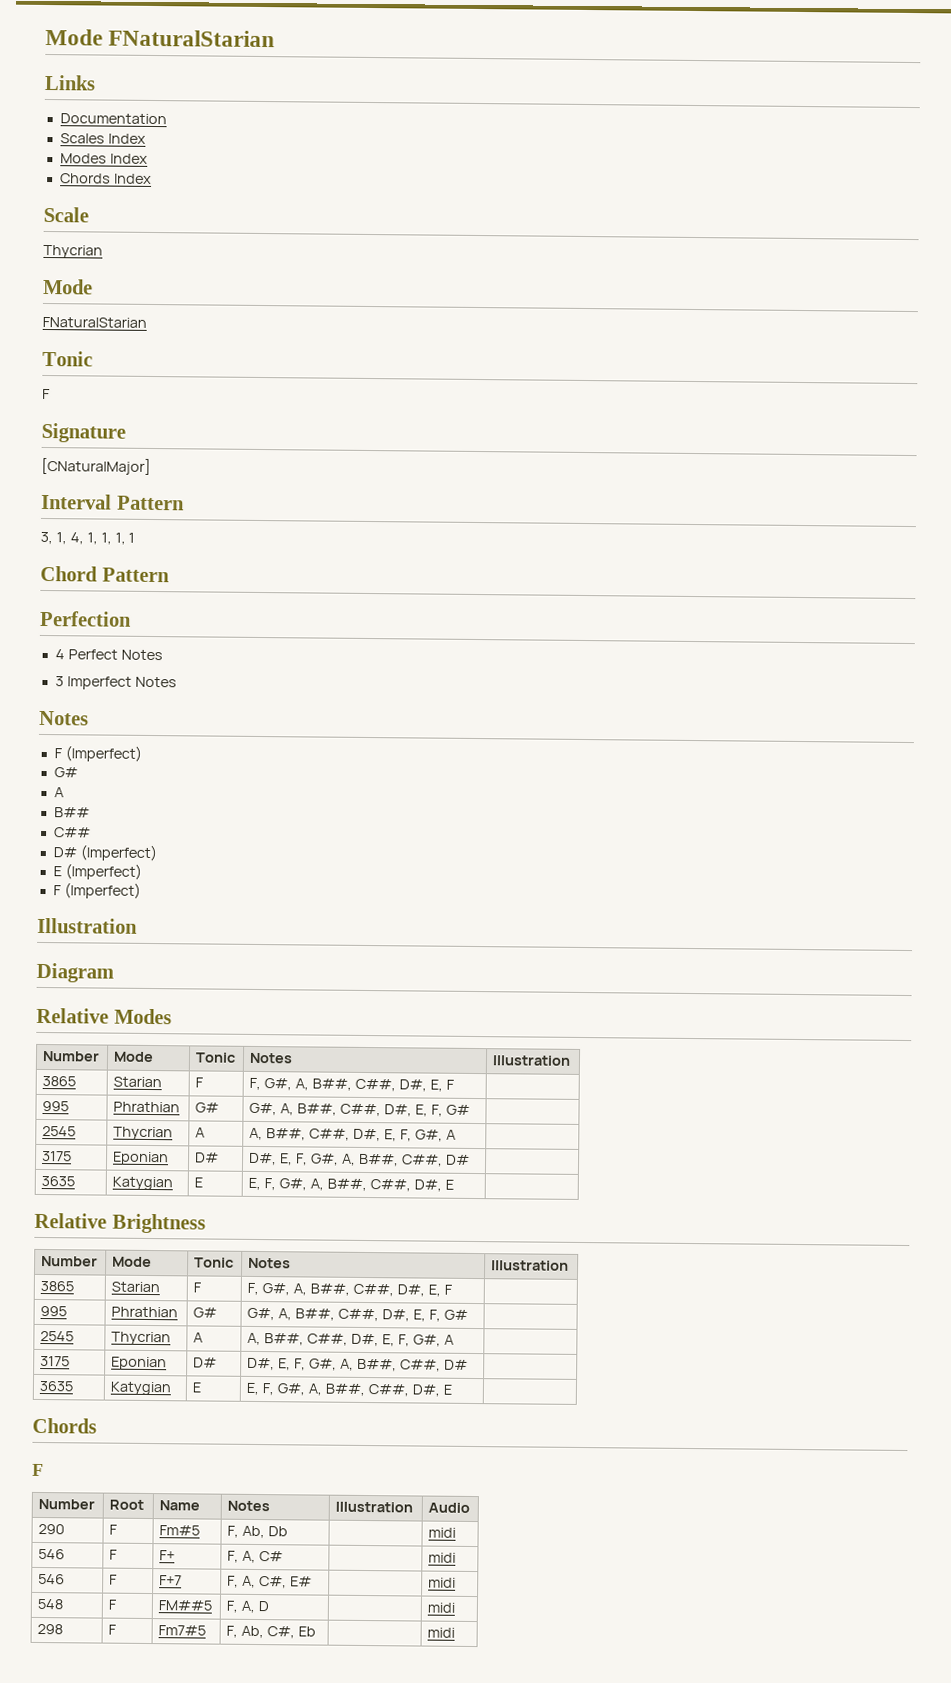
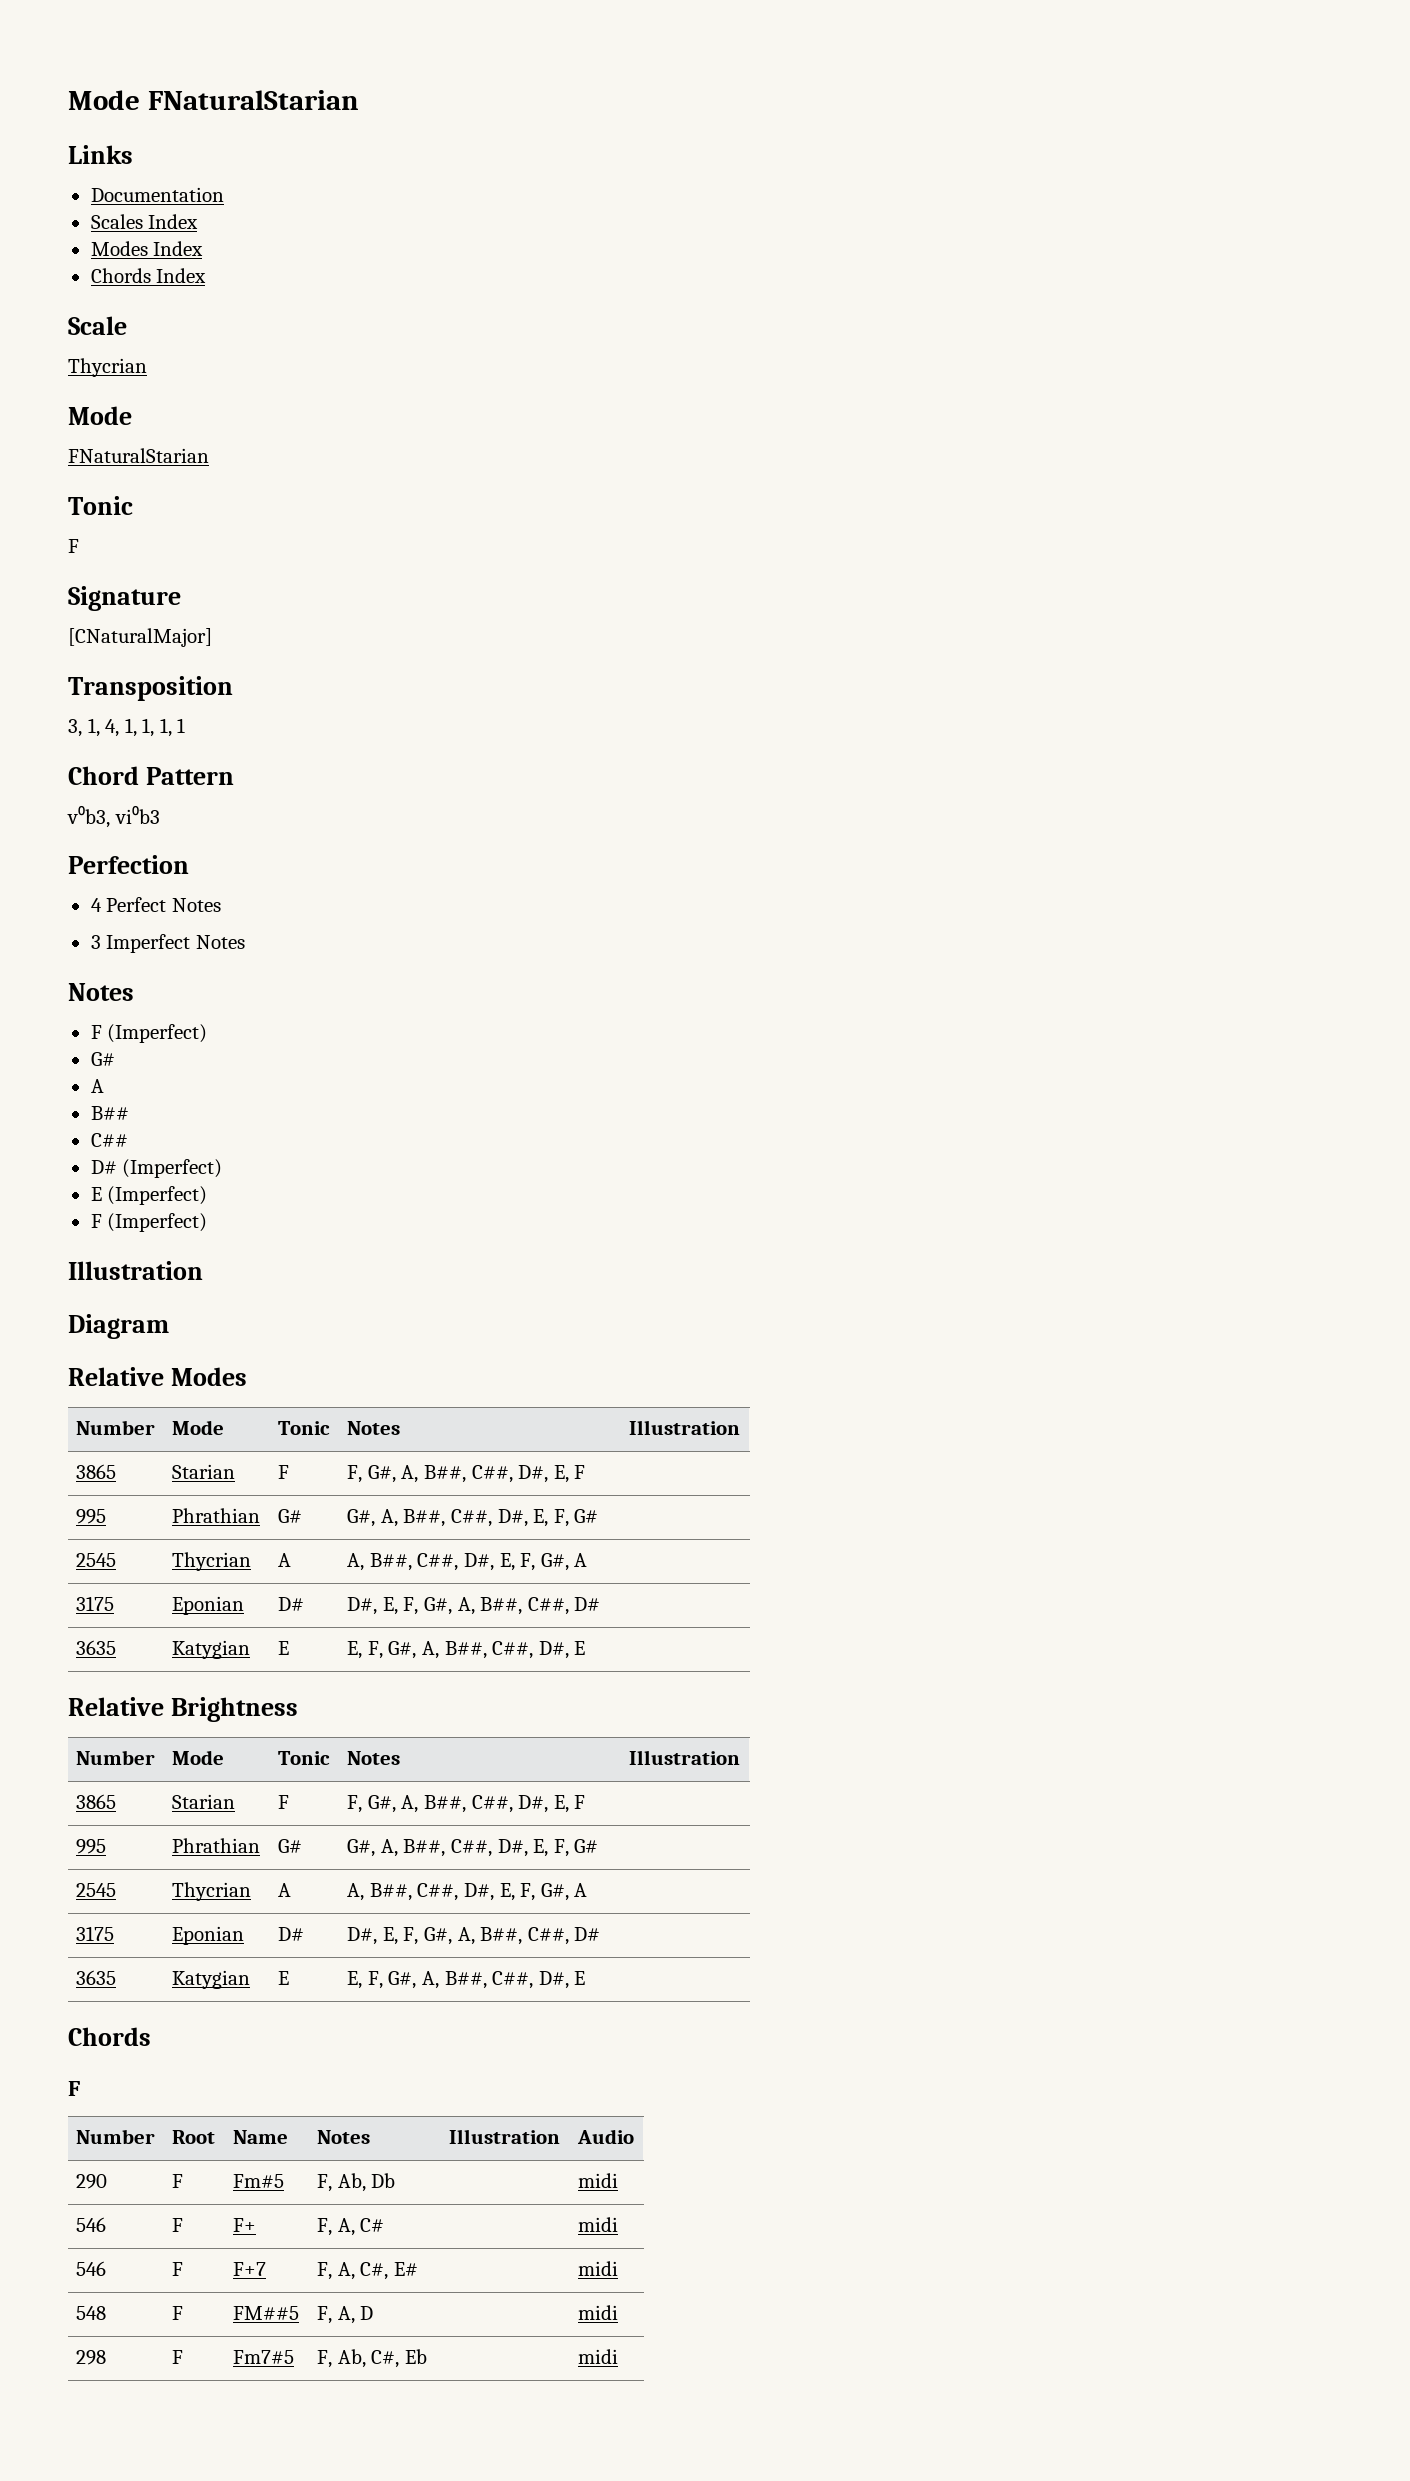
- Interval Pattern
+ Transposition
+ v⁰b3, vi⁰b3

